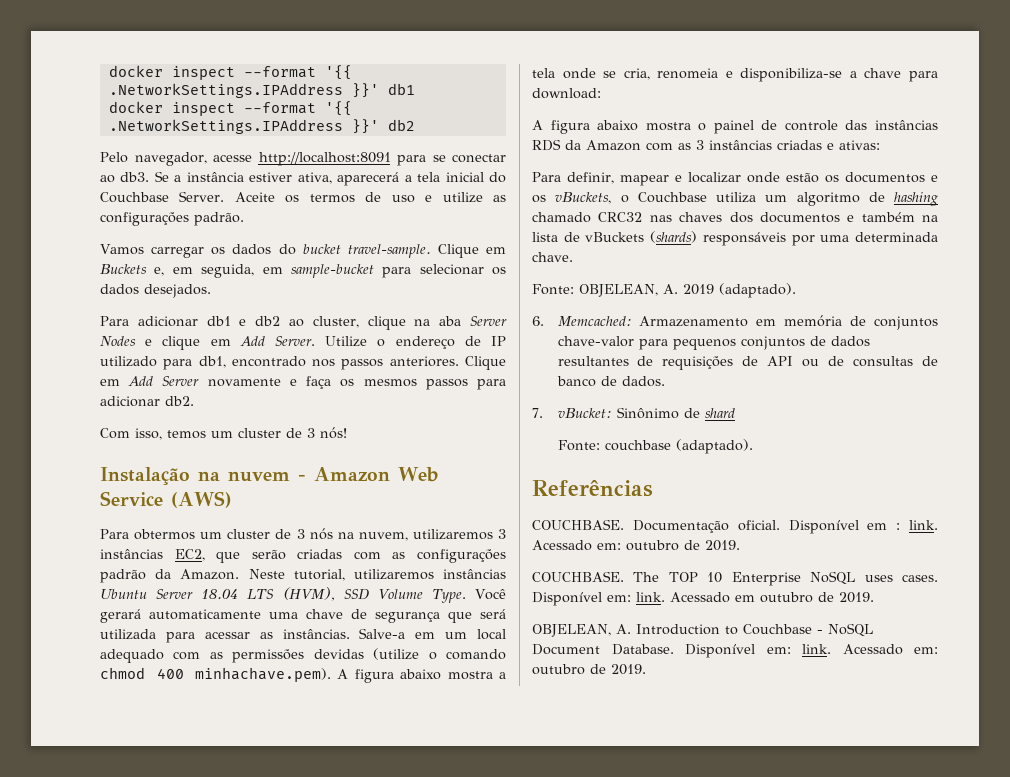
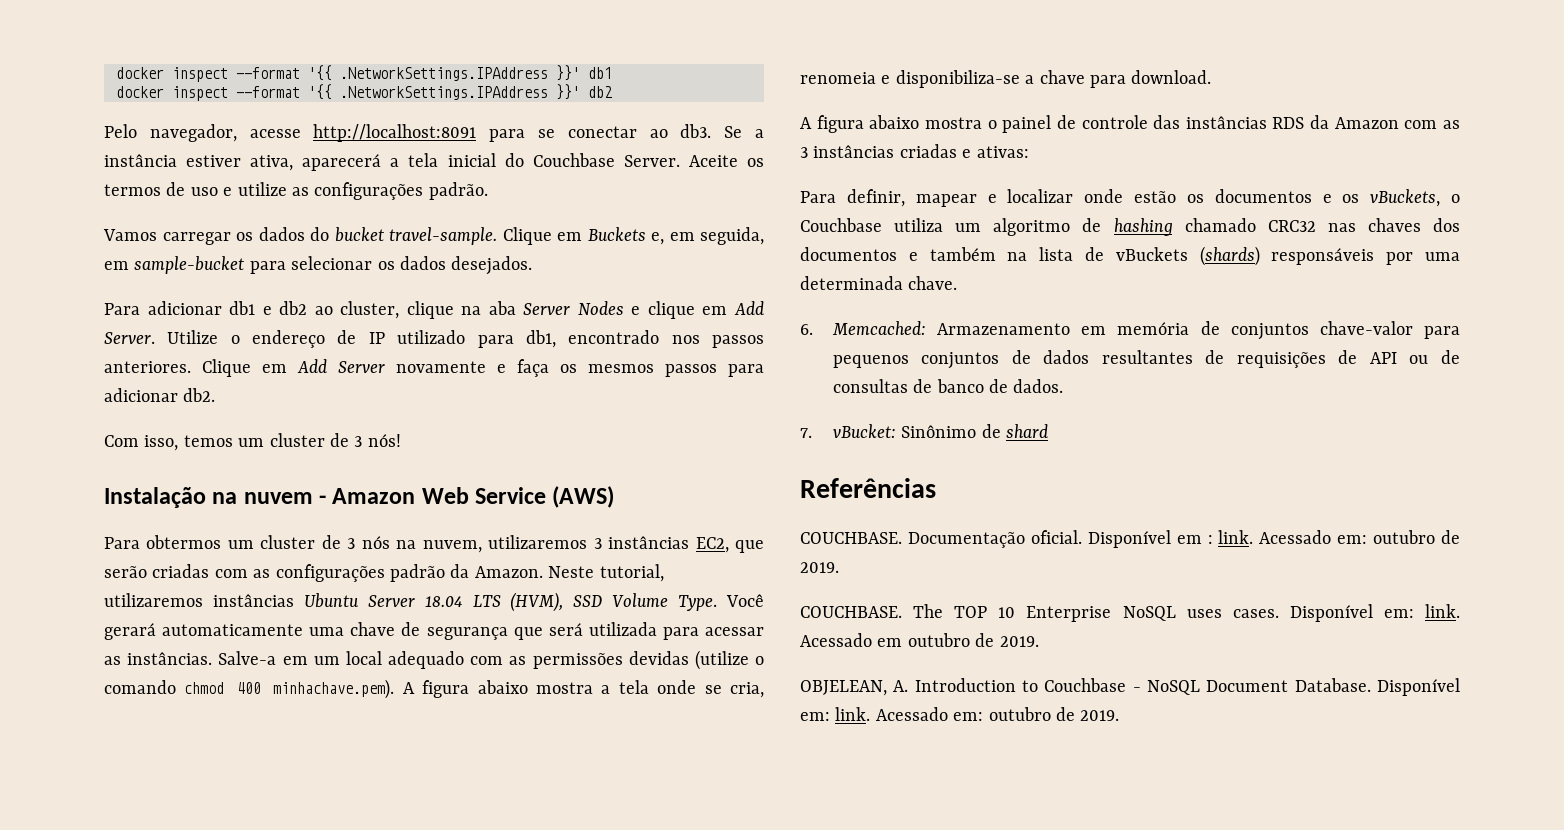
- Salve-a em um local adequado com as permissões devidas (utilize o comando chmod 400 minhachave.pem). A figura abaixo mostra a tela onde se cria, renomeia e disponibiliza-se a chave para download:
+ Salve-a em um local adequado com as permissões devidas (utilize o comando chmod 400 minhachave.pem). A figura abaixo mostra a tela onde se cria, renomeia e disponibiliza-se a chave para download.
- Fonte: OBJELEAN, A. 2019 (adaptado).
- Fonte: couchbase (adaptado).

